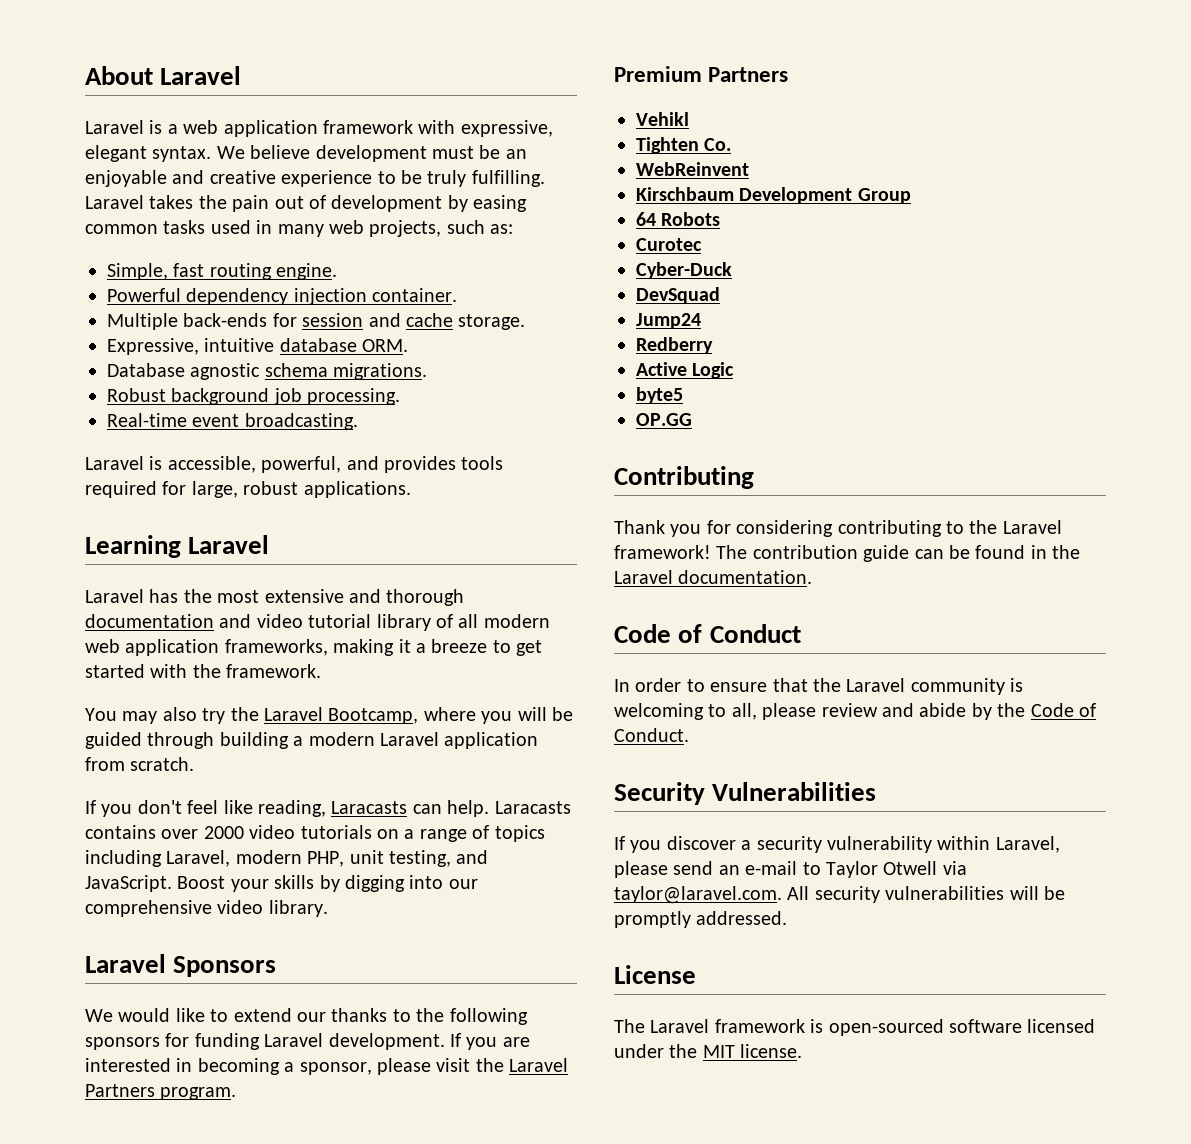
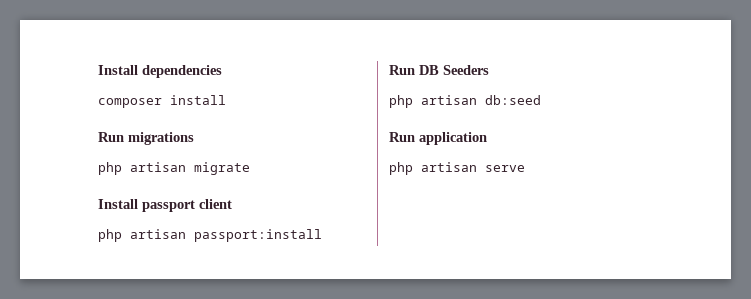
- About Laravel
- Laravel is a web application framework with expressive, elegant syntax. We believe development must be an enjoyable and creative experience to be truly fulfilling. Laravel takes the pain out of development by easing common tasks used in many web projects, such as:
- Simple, fast routing engine.
- Powerful dependency injection container.
- Multiple back-ends for session and cache storage.
- Expressive, intuitive database ORM.
- Database agnostic schema migrations.
- Robust background job processing.
- Real-time event broadcasting.
- Laravel is accessible, powerful, and provides tools required for large, robust applications.
- Learning Laravel
- Laravel has the most extensive and thorough documentation and video tutorial library of all modern web application frameworks, making it a breeze to get started with the framework.
- You may also try the Laravel Bootcamp, where you will be guided through building a modern Laravel application from scratch.
- If you don't feel like reading, Laracasts can help. Laracasts contains over 2000 video tutorials on a range of topics including Laravel, modern PHP, unit testing, and JavaScript. Boost your skills by digging into our comprehensive video library.
- Laravel Sponsors
- We would like to extend our thanks to the following sponsors for funding Laravel development. If you are interested in becoming a sponsor, please visit the Laravel Partners program.
- Premium Partners
- Vehikl
- Tighten Co.
- WebReinvent
- Kirschbaum Development Group
- 64 Robots
- Curotec
- Cyber-Duck
- DevSquad
- Jump24
- Redberry
- Active Logic
- byte5
- OP.GG
- Contributing
- Thank you for considering contributing to the Laravel framework! The contribution guide can be found in the Laravel documentation.
- Code of Conduct
- In order to ensure that the Laravel community is welcoming to all, please review and abide by the Code of Conduct.
- Security Vulnerabilities
- If you discover a security vulnerability within Laravel, please send an e-mail to Taylor Otwell via taylor@laravel.com. All security vulnerabilities will be promptly addressed.
- License
- The Laravel framework is open-sourced software licensed under the MIT license.
+ Install dependencies
+ composer install
+ Run migrations
+ php artisan migrate
+ Install passport client
+ php artisan passport:install
+ Run DB Seeders
+ php artisan db:seed
+ Run application
+ php artisan serve

